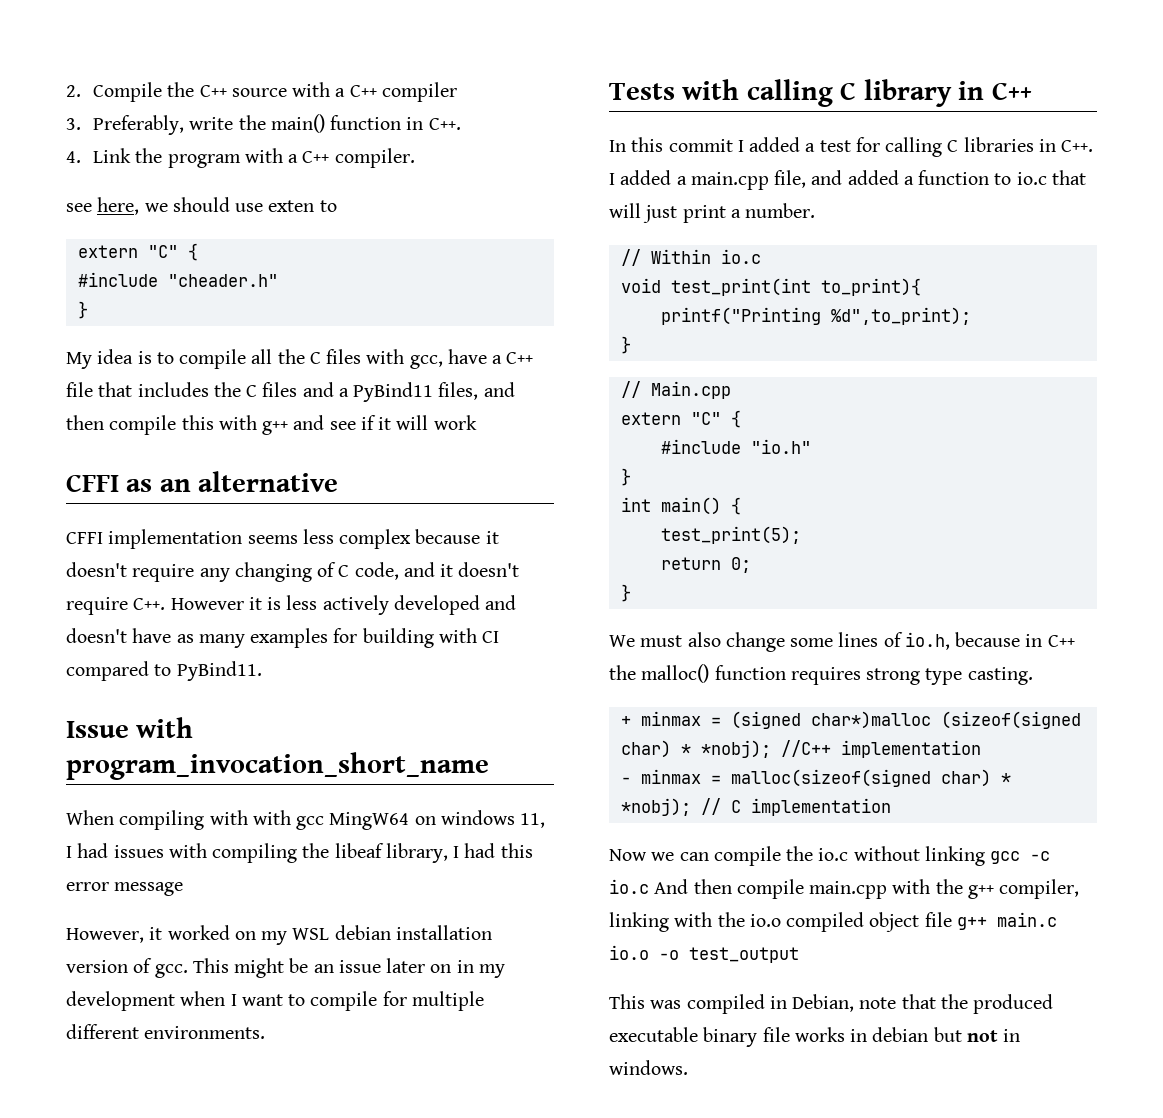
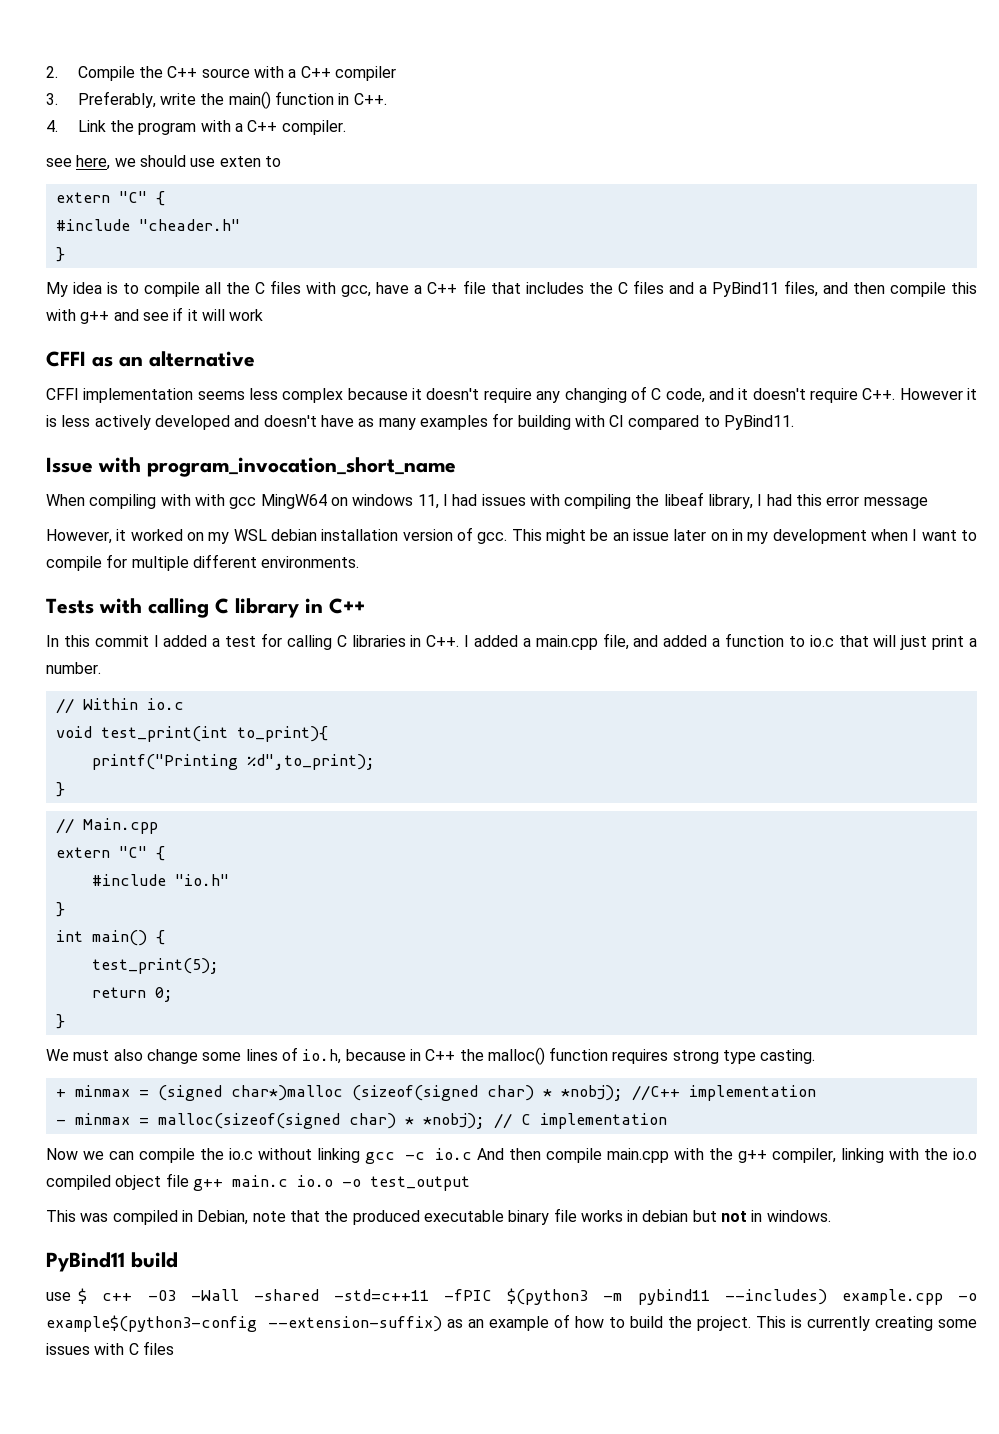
+ PyBind11 build
+ use $ c++ -O3 -Wall -shared -std=c++11 -fPIC $(python3 -m pybind11 --includes) example.cpp -o example$(python3-config --extension-suffix) as an example of how to build the project. This is currently creating some issues with C files

